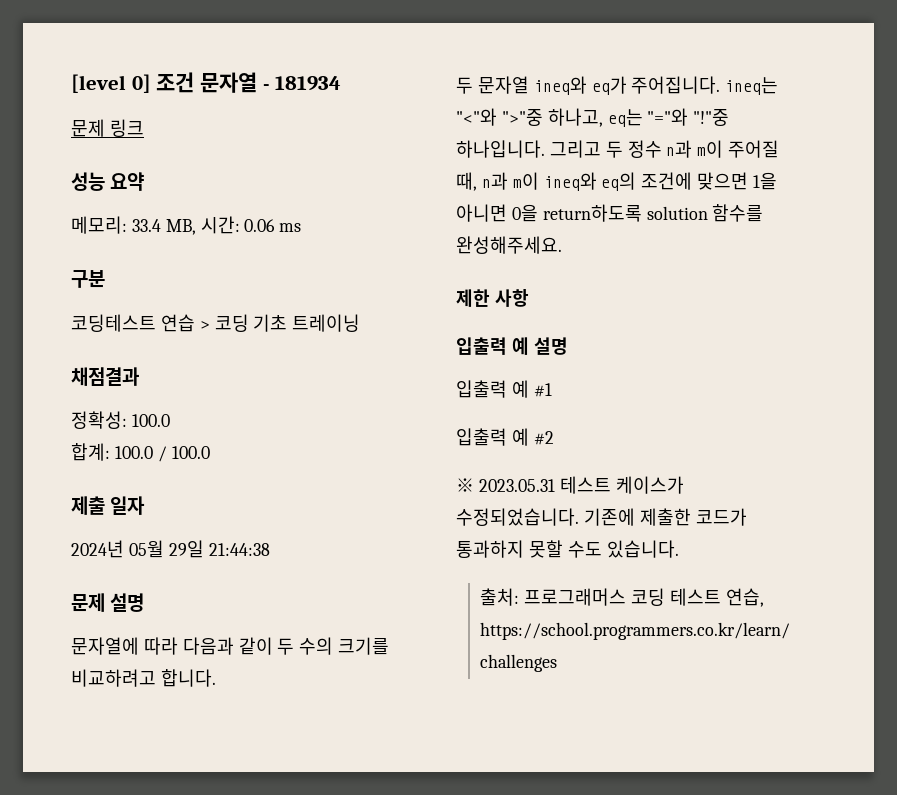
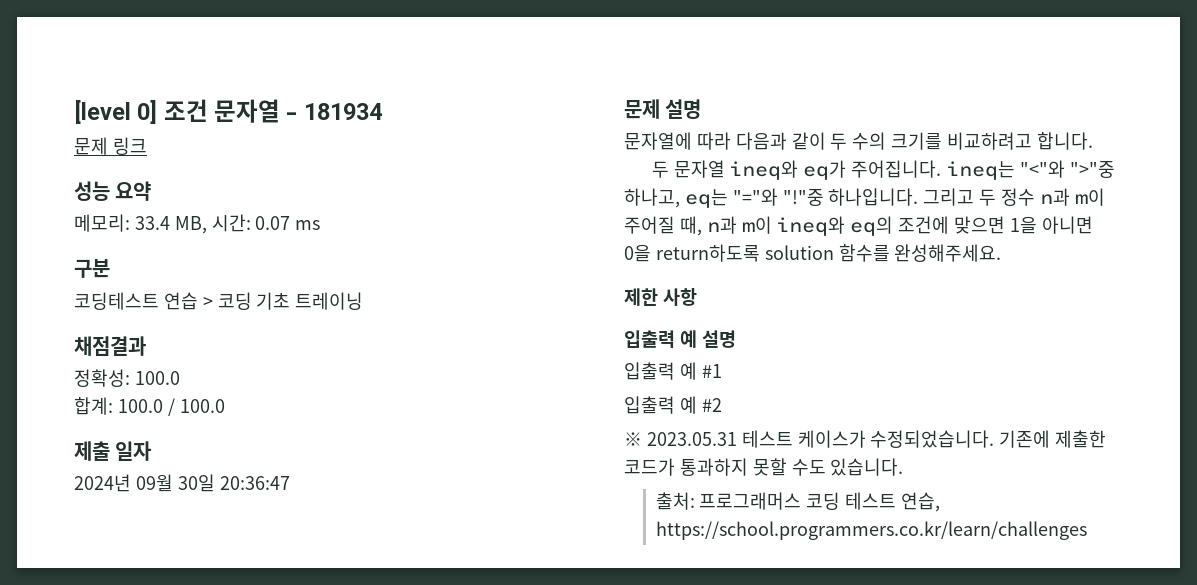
- 메모리: 33.4 MB, 시간: 0.06 ms
+ 메모리: 33.4 MB, 시간: 0.07 ms
- 2024년 05월 29일 21:44:38
+ 2024년 09월 30일 20:36:47

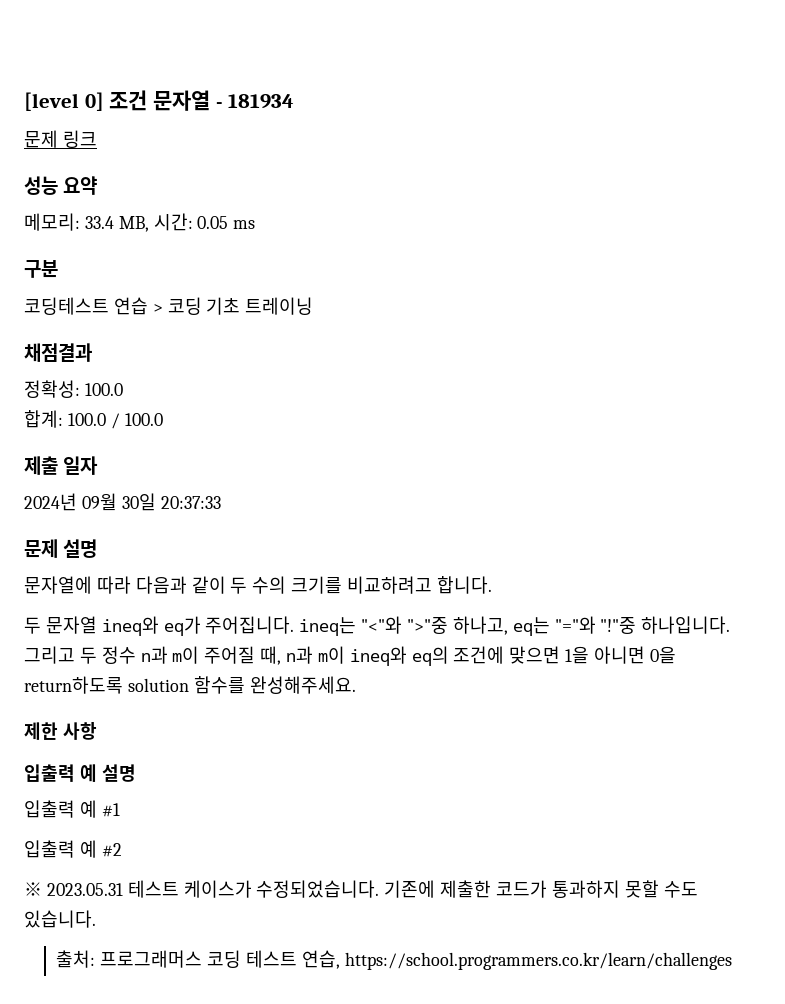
- 메모리: 33.4 MB, 시간: 0.07 ms
+ 메모리: 33.4 MB, 시간: 0.05 ms
- 2024년 09월 30일 20:36:47
+ 2024년 09월 30일 20:37:33

